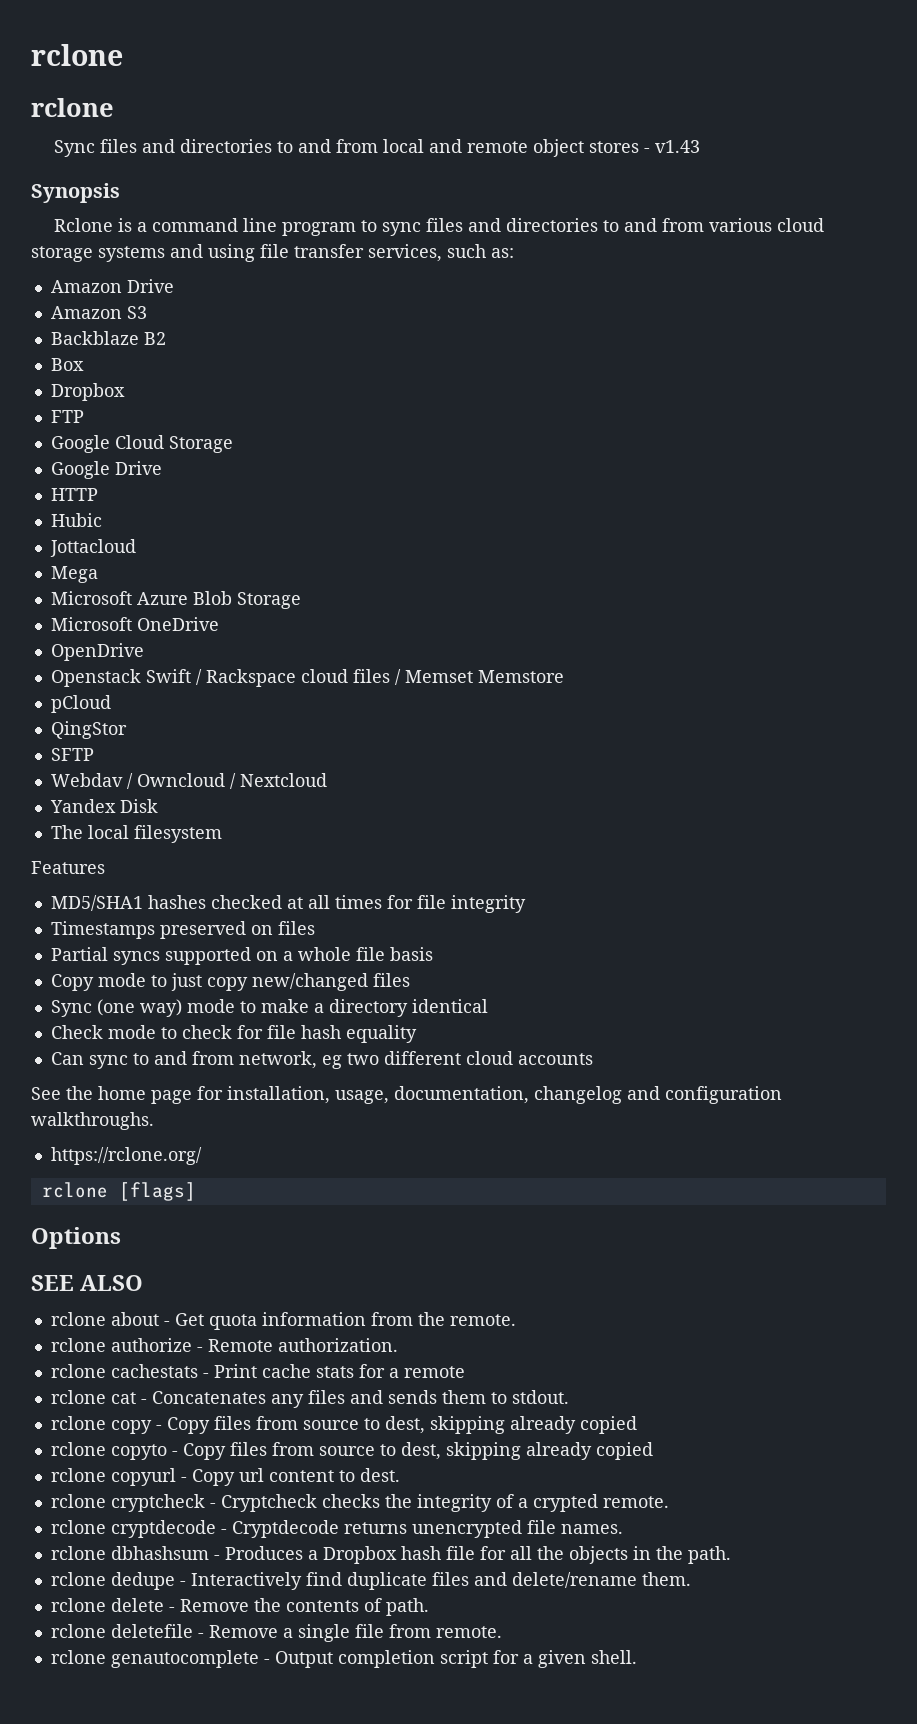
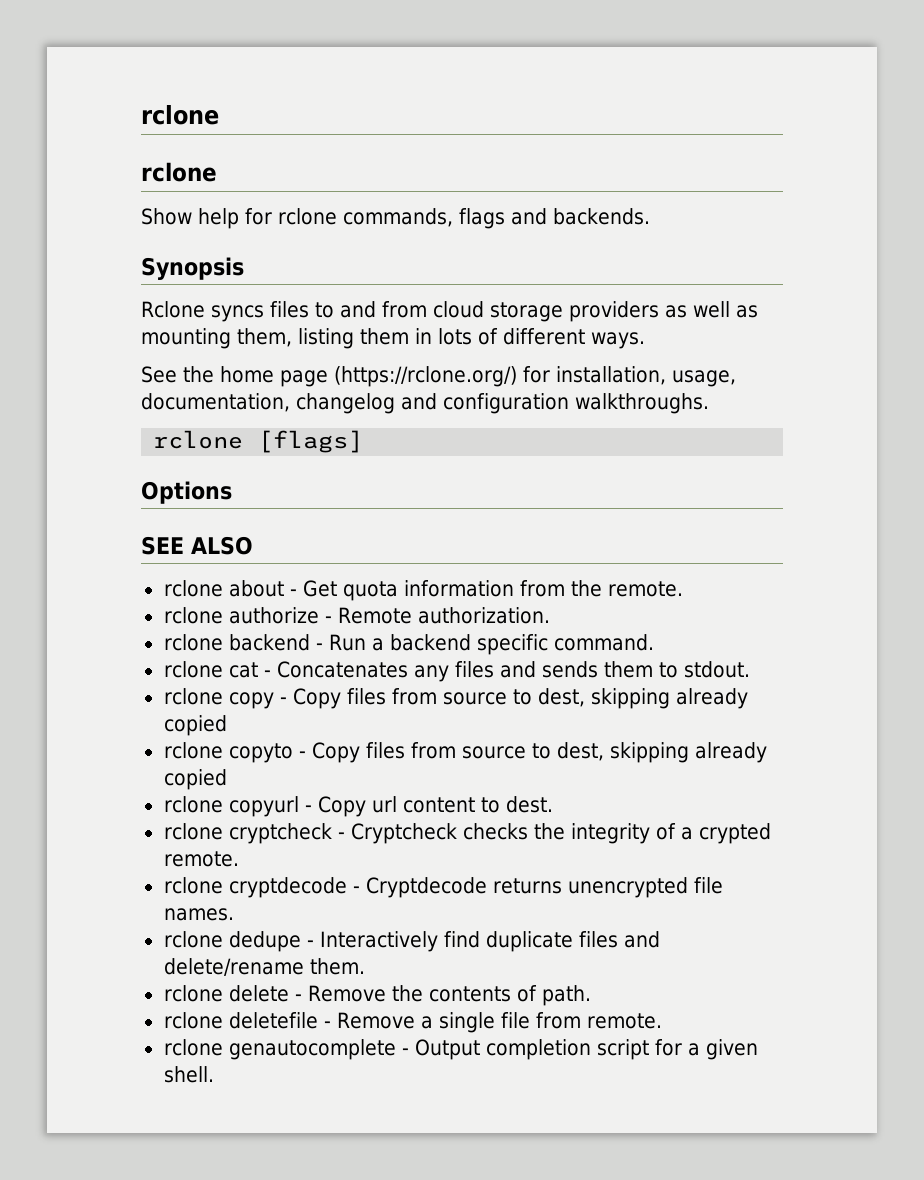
- Sync files and directories to and from local and remote object stores - v1.43
+ Show help for rclone commands, flags and backends.
  Synopsis
- Rclone is a command line program to sync files and directories to and from various cloud storage systems and using file transfer services, such as:
- Amazon Drive
- Amazon S3
- Backblaze B2
- Box
- Dropbox
- FTP
- Google Cloud Storage
- Google Drive
- HTTP
- Hubic
- Jottacloud
- Mega
- Microsoft Azure Blob Storage
- Microsoft OneDrive
- OpenDrive
- Openstack Swift / Rackspace cloud files / Memset Memstore
- pCloud
- QingStor
- SFTP
- Webdav / Owncloud / Nextcloud
- Yandex Disk
- The local filesystem
- Features
- MD5/SHA1 hashes checked at all times for file integrity
- Timestamps preserved on files
- Partial syncs supported on a whole file basis
- Copy mode to just copy new/changed files
- Sync (one way) mode to make a directory identical
- Check mode to check for file hash equality
- Can sync to and from network, eg two different cloud accounts
+ Rclone syncs files to and from cloud storage providers as well as mounting them, listing them in lots of different ways.
- See the home page for installation, usage, documentation, changelog and configuration walkthroughs.
+ See the home page (https://rclone.org/) for installation, usage, documentation, changelog and configuration walkthroughs.
- https://rclone.org/
- rclone cachestats - Print cache stats for a remote
+ rclone backend - Run a backend specific command.
- rclone dbhashsum - Produces a Dropbox hash file for all the objects in the path.

